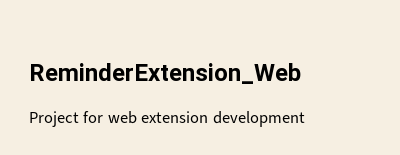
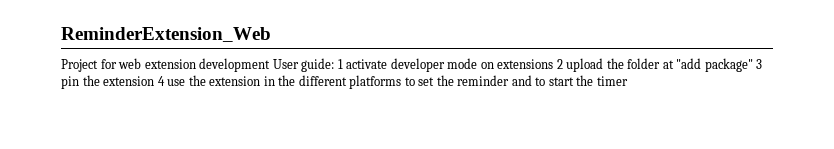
- Project for web extension development
+ Project for web extension development User guide: 1 activate developer mode on extensions 2 upload the folder at "add package" 3 pin the extension 4 use the extension in the different platforms to set the reminder and to start the timer

